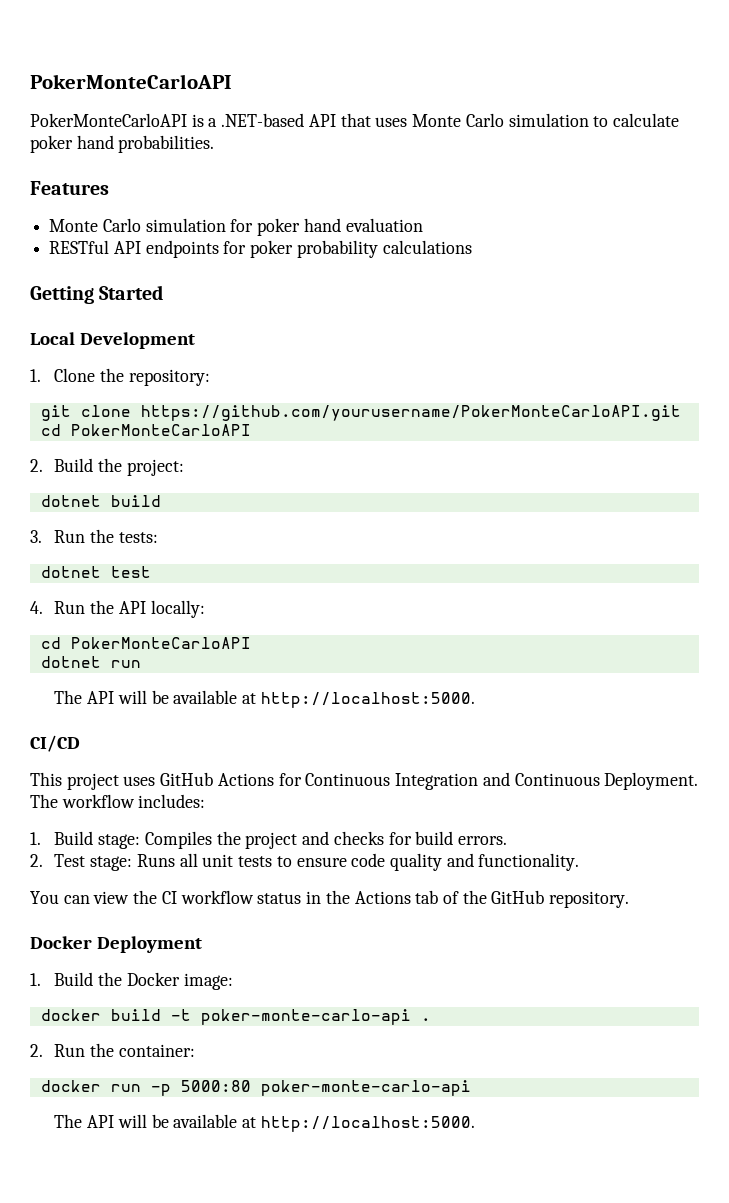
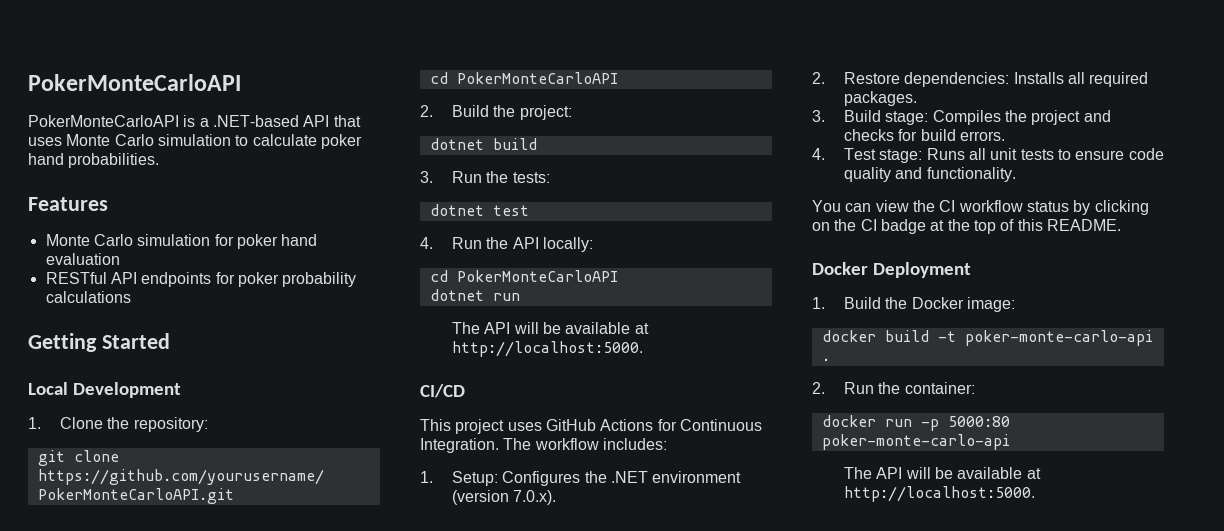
- This project uses GitHub Actions for Continuous Integration and Continuous Deployment.
+ This project uses GitHub Actions for Continuous Integration.
- 1. Build stage: Compiles the project and checks for build errors.
+ 1. Setup: Configures the .NET environment (version 7.0.x).
+ 2. Restore dependencies: Installs all required packages.
+ 3. Build stage: Compiles the project and checks for build errors.
- 2. Test stage: Runs all unit tests to ensure code quality and functionality.
+ 4. Test stage: Runs all unit tests to ensure code quality and functionality.
- You can view the CI workflow status in the Actions tab of the GitHub repository.
+ You can view the CI workflow status by clicking on the CI badge at the top of this README.

